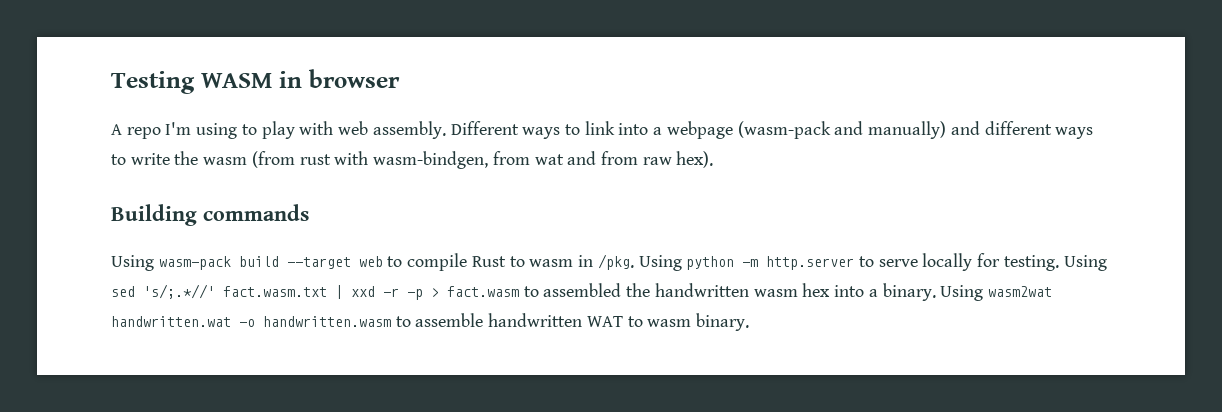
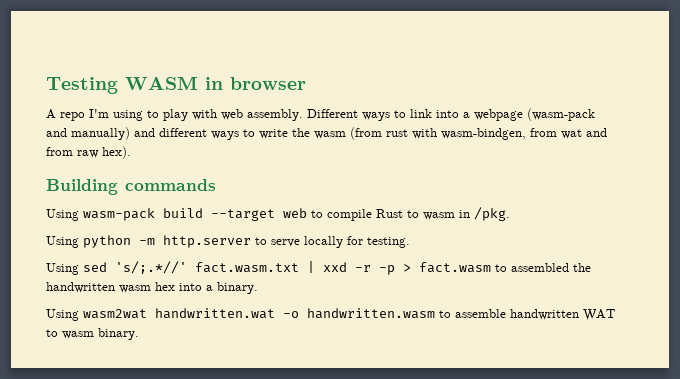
- Using wasm-pack build --target web to compile Rust to wasm in /pkg. Using python -m http.server to serve locally for testing. Using sed 's/;.*//' fact.wasm.txt | xxd -r -p > fact.wasm to assembled the handwritten wasm hex into a binary. Using wasm2wat handwritten.wat -o handwritten.wasm to assemble handwritten WAT to wasm binary.
+ Using wasm-pack build --target web to compile Rust to wasm in /pkg.
+ Using python -m http.server to serve locally for testing.
+ Using sed 's/;.*//' fact.wasm.txt | xxd -r -p > fact.wasm to assembled the handwritten wasm hex into a binary.
+ Using wasm2wat handwritten.wat -o handwritten.wasm to assemble handwritten WAT to wasm binary.

